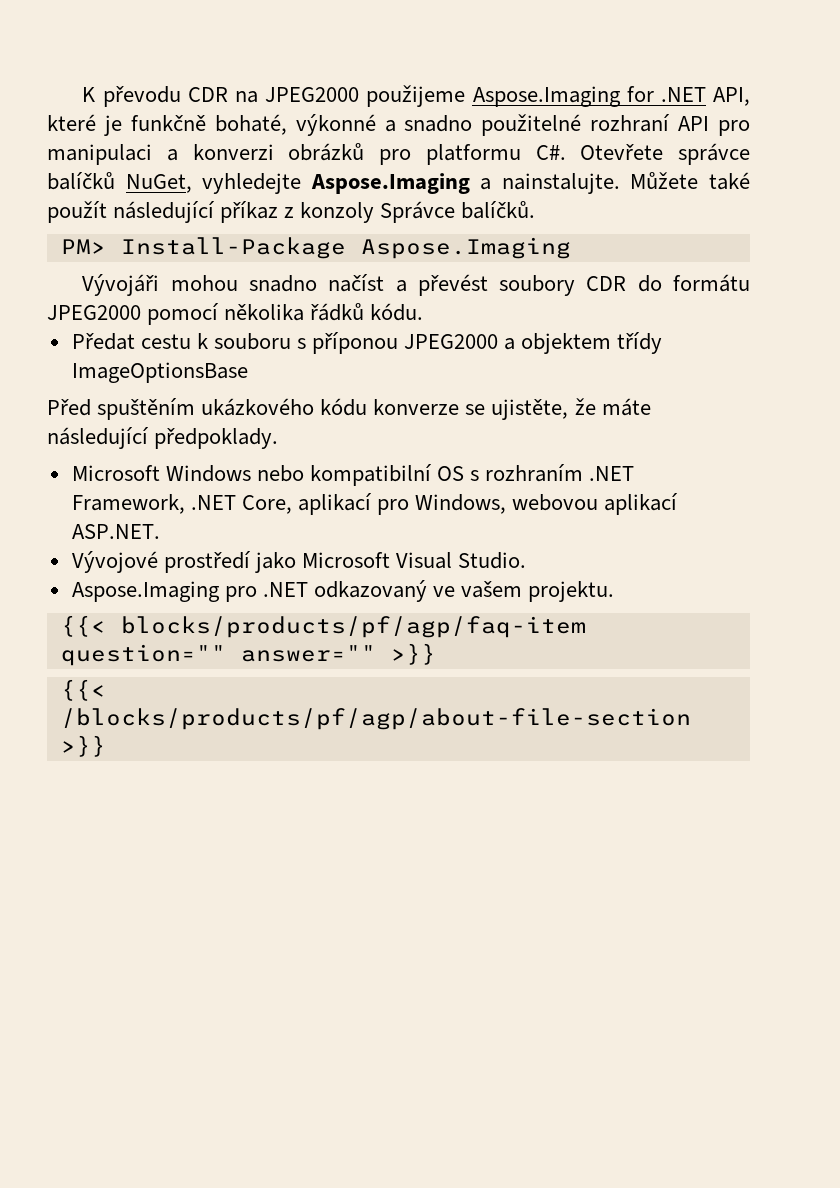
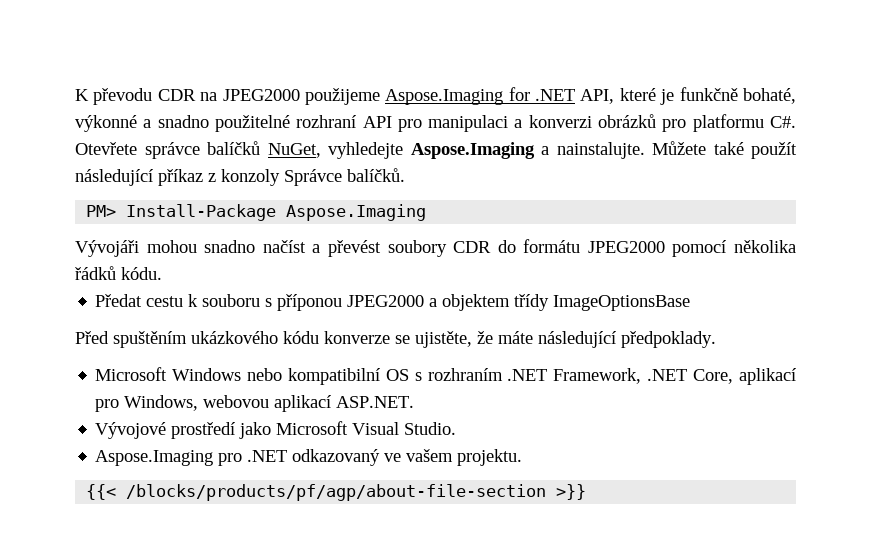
- {{< blocks/products/pf/agp/faq-item question="" answer="" >}}

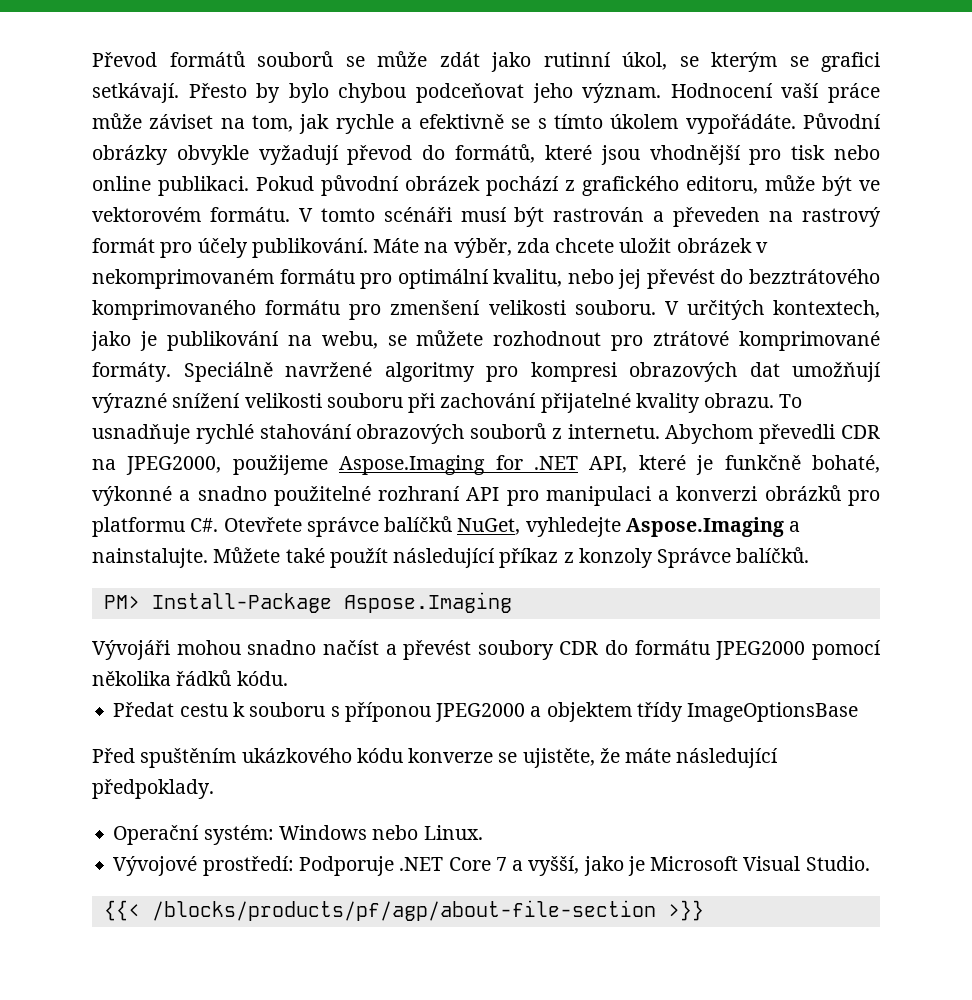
- K převodu CDR na JPEG2000 použijeme Aspose.Imaging for .NET API, které je funkčně bohaté, výkonné a snadno použitelné rozhraní API pro manipulaci a konverzi obrázků pro platformu C#. Otevřete správce balíčků NuGet, vyhledejte Aspose.Imaging a nainstalujte.
+ Převod formátů souborů se může zdát jako rutinní úkol, se kterým se grafici setkávají. Přesto by bylo chybou podceňovat jeho význam. Hodnocení vaší práce může záviset na tom, jak rychle a efektivně se s tímto úkolem vypořádáte. Původní obrázky obvykle vyžadují převod do formátů, které jsou vhodnější pro tisk nebo online publikaci. Pokud původní obrázek pochází z grafického editoru, může být ve vektorovém formátu. V tomto scénáři musí být rastrován a převeden na rastrový formát pro účely publikování. Máte na výběr, zda chcete uložit obrázek v nekomprimovaném formátu pro optimální kvalitu, nebo jej převést do bezztrátového komprimovaného formátu pro zmenšení velikosti souboru. V určitých kontextech, jako je publikování na webu, se můžete rozhodnout pro ztrátové komprimované formáty. Speciálně navržené algoritmy pro kompresi obrazových dat umožňují výrazné snížení velikosti souboru při zachování přijatelné kvality obrazu. To usnadňuje rychlé stahování obrazových souborů z internetu. Abychom převedli CDR na JPEG2000, použijeme Aspose.Imaging for .NET API, které je funkčně bohaté, výkonné a snadno použitelné rozhraní API pro manipulaci a konverzi obrázků pro platformu C#. Otevřete správce balíčků NuGet, vyhledejte Aspose.Imaging a nainstalujte.
- Microsoft Windows nebo kompatibilní OS s rozhraním .NET Framework, .NET Core, aplikací pro Windows, webovou aplikací ASP.NET.
- Vývojové prostředí jako Microsoft Visual Studio.
- Aspose.Imaging pro .NET odkazovaný ve vašem projektu.
+ Operační systém: Windows nebo Linux.
+ Vývojové prostředí: Podporuje .NET Core 7 a vyšší, jako je Microsoft Visual Studio.

